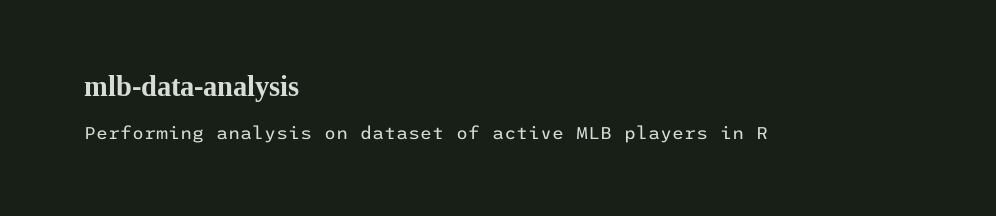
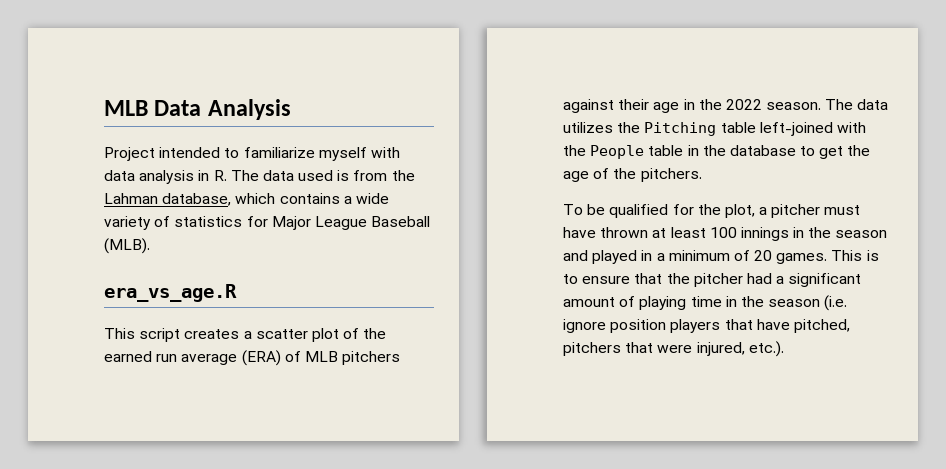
- mlb-data-analysis
- Performing analysis on dataset of active MLB players in R
+ MLB Data Analysis
+ Project intended to familiarize myself with data analysis in R. The data used is from the Lahman database, which contains a wide variety of statistics for Major League Baseball (MLB).
+ era_vs_age.R
+ This script creates a scatter plot of the earned run average (ERA) of MLB pitchers against their age in the 2022 season. The data utilizes the Pitching table left-joined with the People table in the database to get the age of the pitchers.
+ To be qualified for the plot, a pitcher must have thrown at least 100 innings in the season and played in a minimum of 20 games. This is to ensure that the pitcher had a significant amount of playing time in the season (i.e. ignore position players that have pitched, pitchers that were injured, etc.).

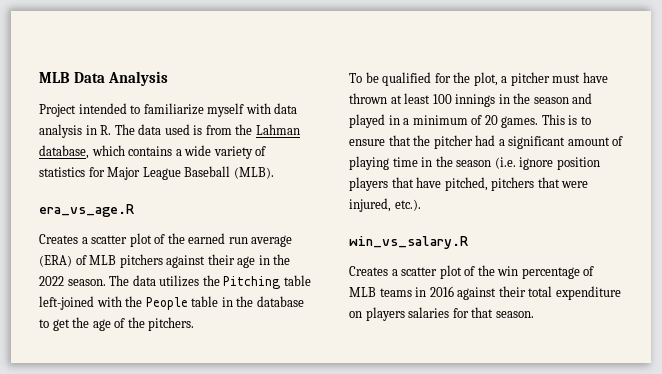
- This script creates a scatter plot of the earned run average (ERA) of MLB pitchers against their age in the 2022 season.
+ Creates a scatter plot of the earned run average (ERA) of MLB pitchers against their age in the 2022 season.
+ win_vs_salary.R
+ Creates a scatter plot of the win percentage of MLB teams in 2016 against their total expenditure on players salaries for that season.

